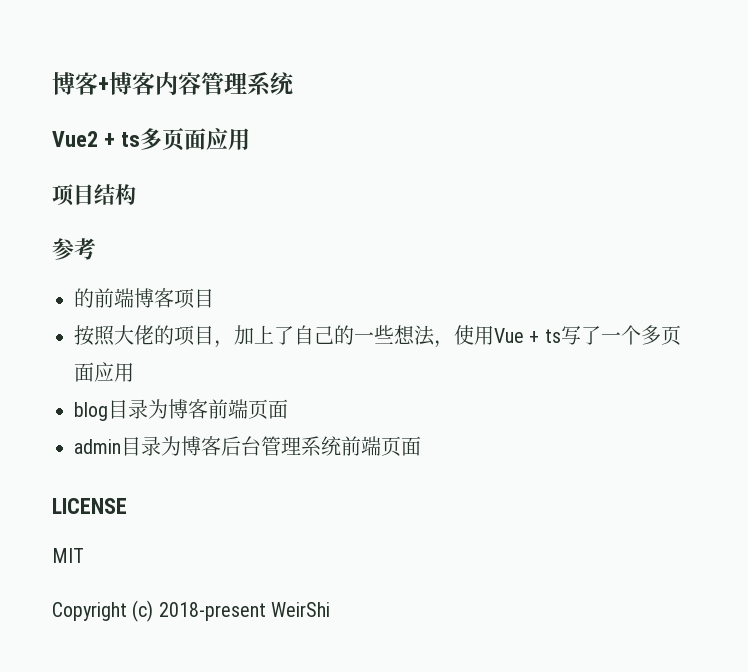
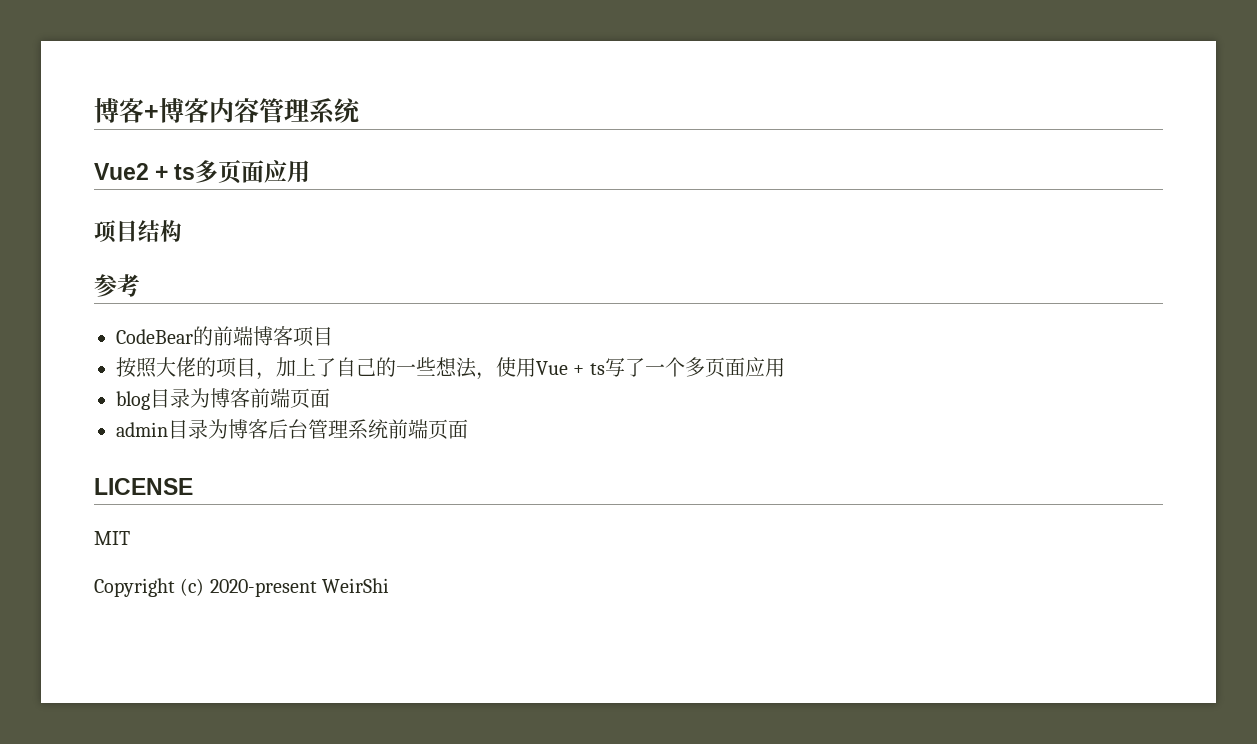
- 的前端博客项目
+ CodeBear的前端博客项目
- Copyright (c) 2018-present WeirShi
+ Copyright (c) 2020-present WeirShi

